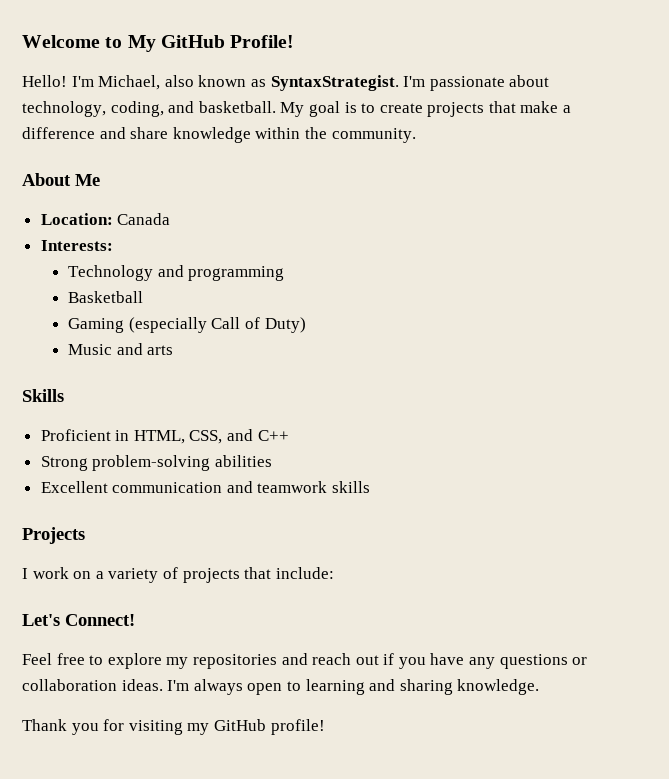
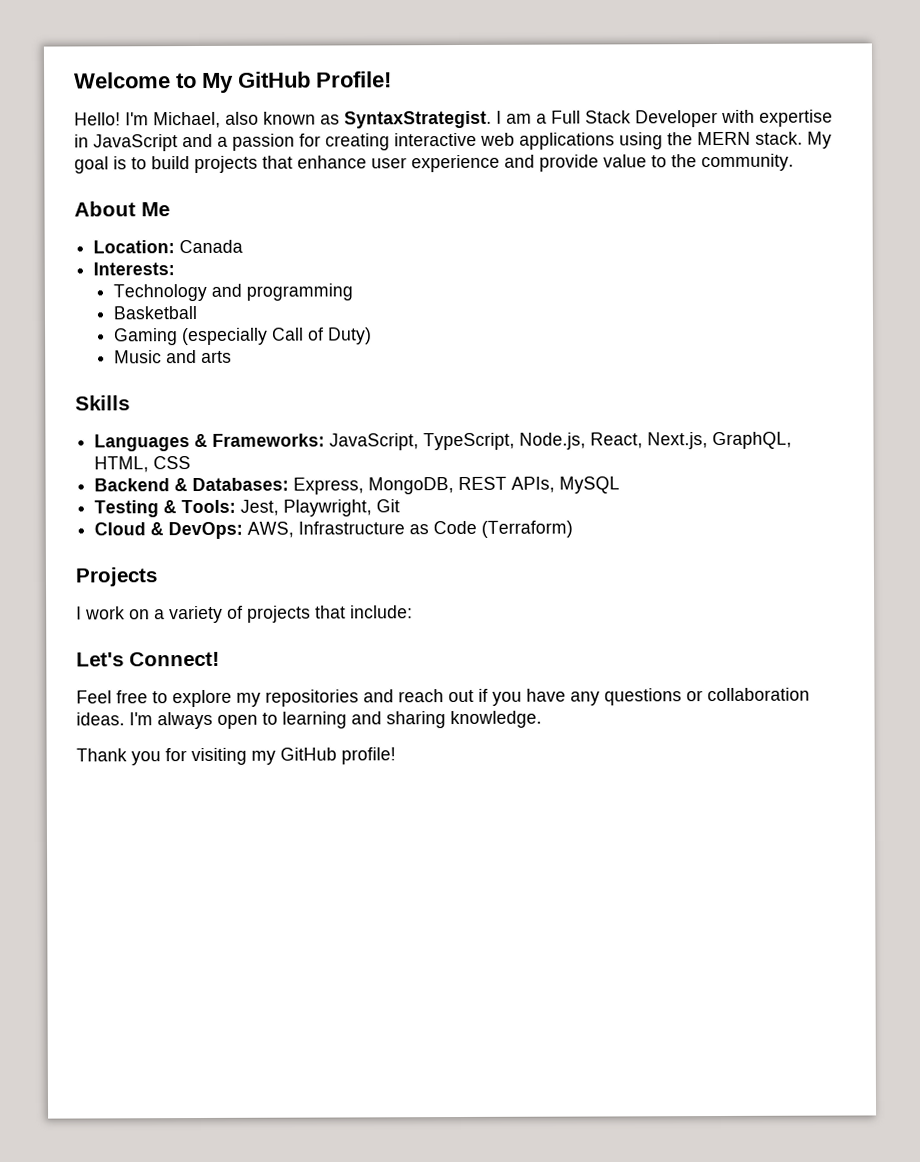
- I'm passionate about technology, coding, and basketball.
+ I am a Full Stack Developer with expertise in JavaScript and a passion for creating interactive web applications using the MERN stack.
- My goal is to create projects that make a difference and share knowledge within the community.
+ My goal is to build projects that enhance user experience and provide value to the community.
- Proficient in HTML, CSS, and C++
- Strong problem-solving abilities
- Excellent communication and teamwork skills
+ Languages & Frameworks: JavaScript, TypeScript, Node.js, React, Next.js, GraphQL, HTML, CSS
+ Backend & Databases: Express, MongoDB, REST APIs, MySQL
+ Testing & Tools: Jest, Playwright, Git
+ Cloud & DevOps: AWS, Infrastructure as Code (Terraform)

